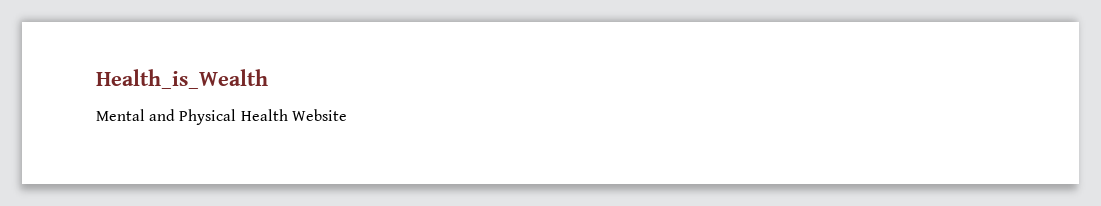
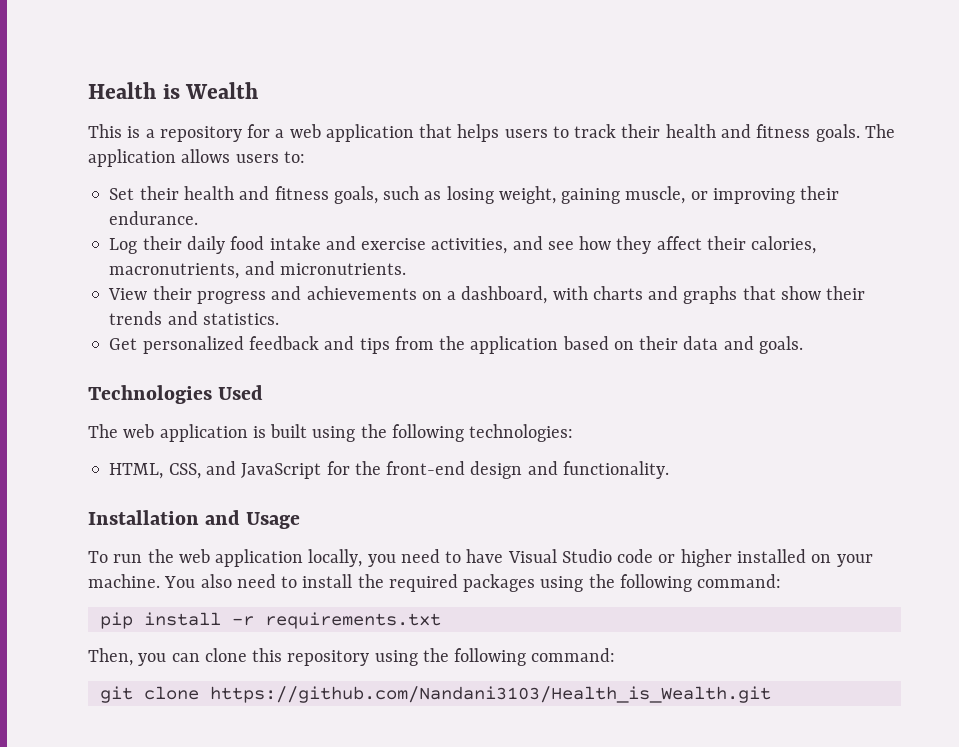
- Health_is_Wealth
- Mental and Physical Health Website
+ Health is Wealth
+ This is a repository for a web application that helps users to track their health and fitness goals. The application allows users to:
+ Set their health and fitness goals, such as losing weight, gaining muscle, or improving their endurance.
+ Log their daily food intake and exercise activities, and see how they affect their calories, macronutrients, and micronutrients.
+ View their progress and achievements on a dashboard, with charts and graphs that show their trends and statistics.
+ Get personalized feedback and tips from the application based on their data and goals.
+ Technologies Used
+ The web application is built using the following technologies:
+ HTML, CSS, and JavaScript for the front-end design and functionality.
+ Installation and Usage
+ To run the web application locally, you need to have Visual Studio code or higher installed on your machine. You also need to install the required packages using the following command:
+ pip install -r requirements.txt
+ Then, you can clone this repository using the following command:
+ git clone https://github.com/Nandani3103/Health_is_Wealth.git

